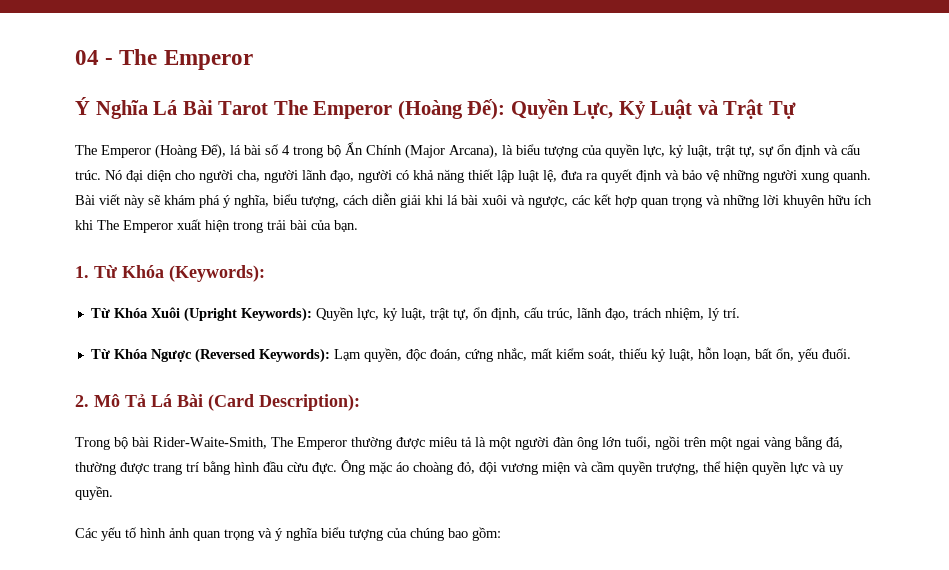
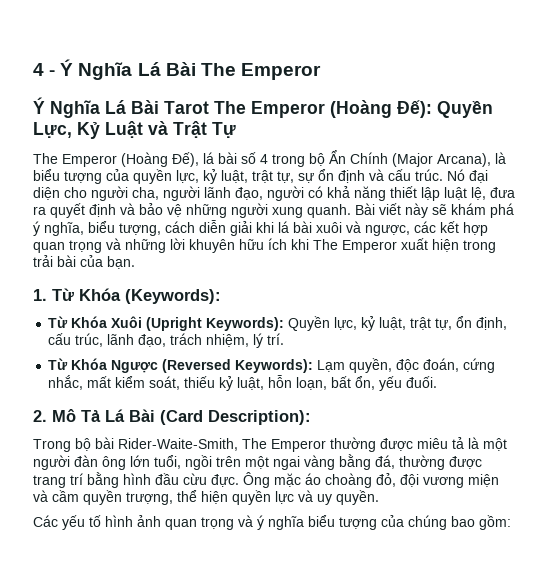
- 04 - The Emperor
+ 4 - Ý Nghĩa Lá Bài The Emperor

